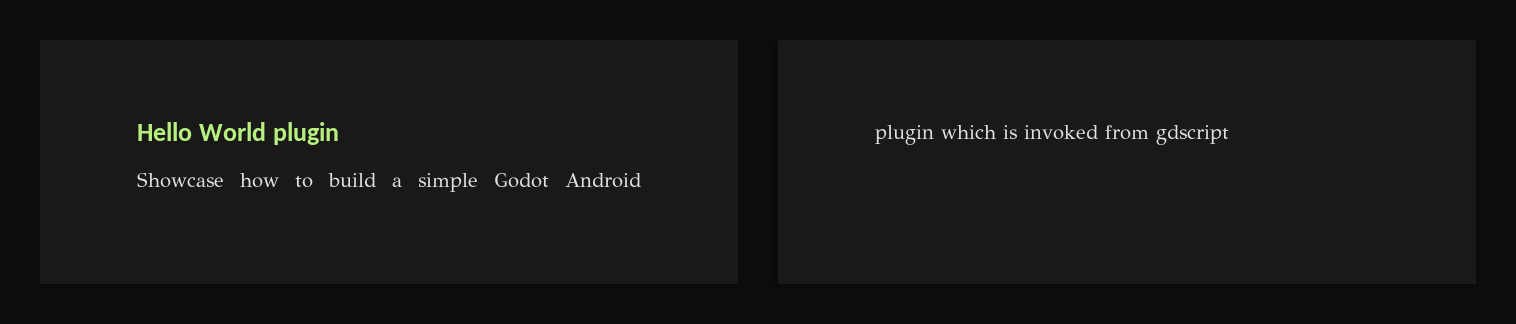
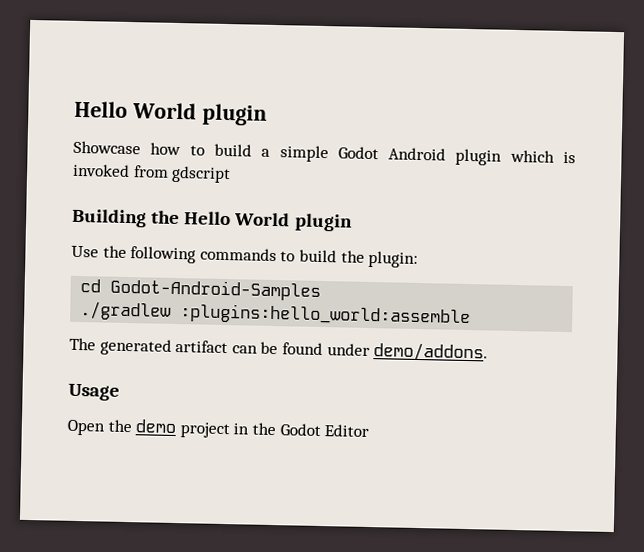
+ Building the Hello World plugin
+ Use the following commands to build the plugin:
+ cd Godot-Android-Samples
+ ./gradlew :plugins:hello_world:assemble
+ The generated artifact can be found under demo/addons.
+ Usage
+ Open the demo project in the Godot Editor

